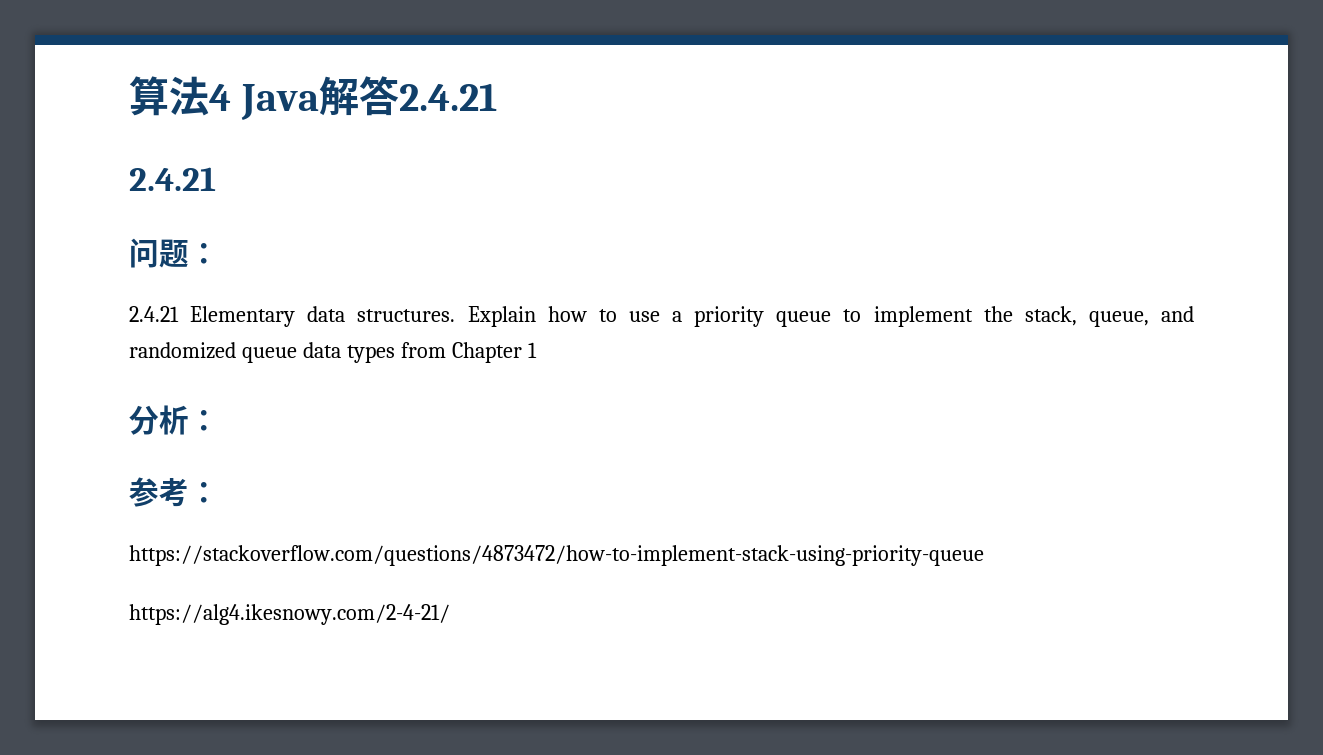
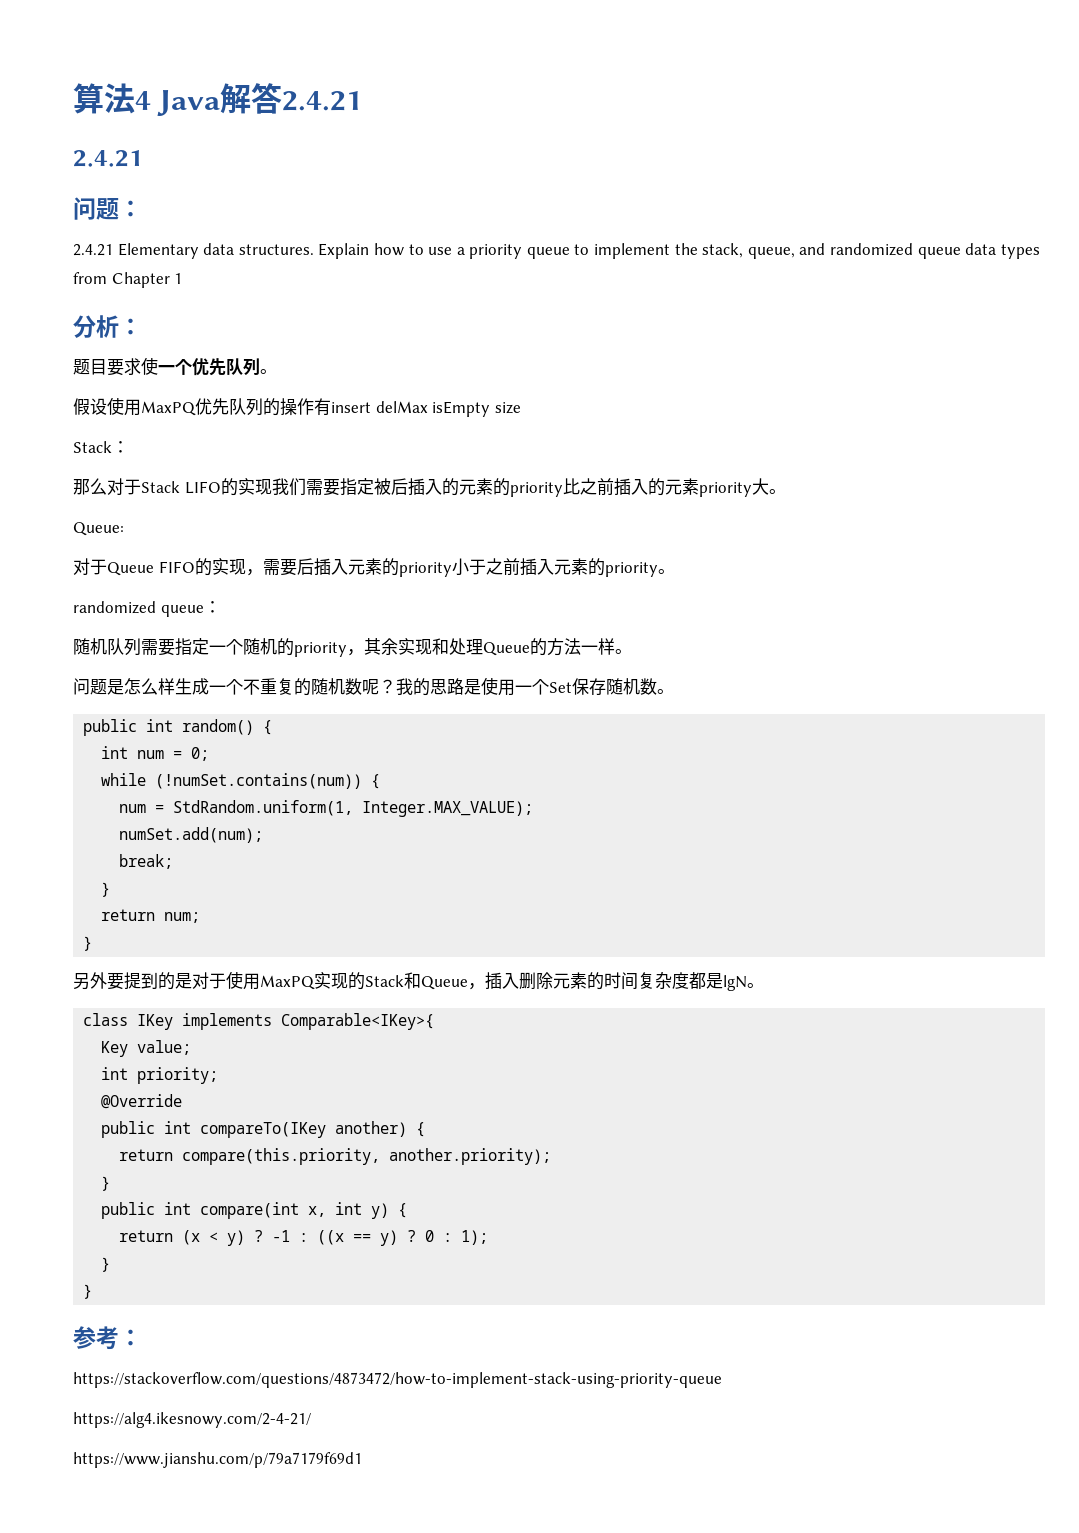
+ 题目要求使一个优先队列。
+ 假设使用MaxPQ优先队列的操作有insert delMax isEmpty size
+ Stack：
+ 那么对于Stack LIFO的实现我们需要指定被后插入的元素的priority比之前插入的元素priority大。
+ Queue:
+ 对于Queue FIFO的实现，需要后插入元素的priority小于之前插入元素的priority。
+ randomized queue：
+ 随机队列需要指定一个随机的priority，其余实现和处理Queue的方法一样。
+ 问题是怎么样生成一个不重复的随机数呢？我的思路是使用一个Set保存随机数。
+ public int random() {
+ int num = 0;
+ while (!numSet.contains(num)) {
+ num = StdRandom.uniform(1, Integer.MAX_VALUE);
+ numSet.add(num);
+ break;
+ }
+ return num;
+ }
+ 另外要提到的是对于使用MaxPQ实现的Stack和Queue，插入删除元素的时间复杂度都是lgN。
+ class IKey implements Comparable<IKey>{
+ Key value;
+ int priority;
+ @Override
+ public int compareTo(IKey another) {
+ return compare(this.priority, another.priority);
+ }
+ public int compare(int x, int y) {
+ return (x < y) ? -1 : ((x == y) ? 0 : 1);
+ }
+ }
+ https://www.jianshu.com/p/79a7179f69d1

